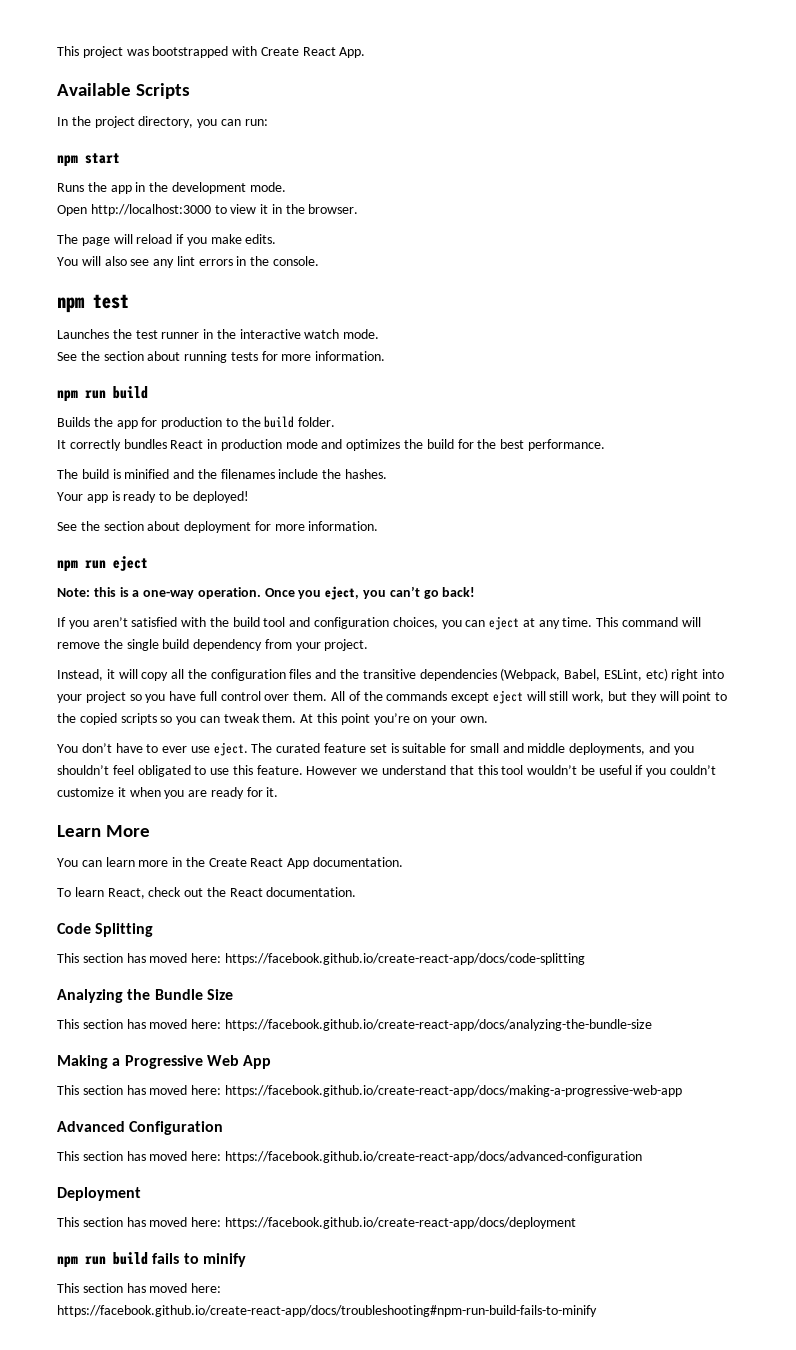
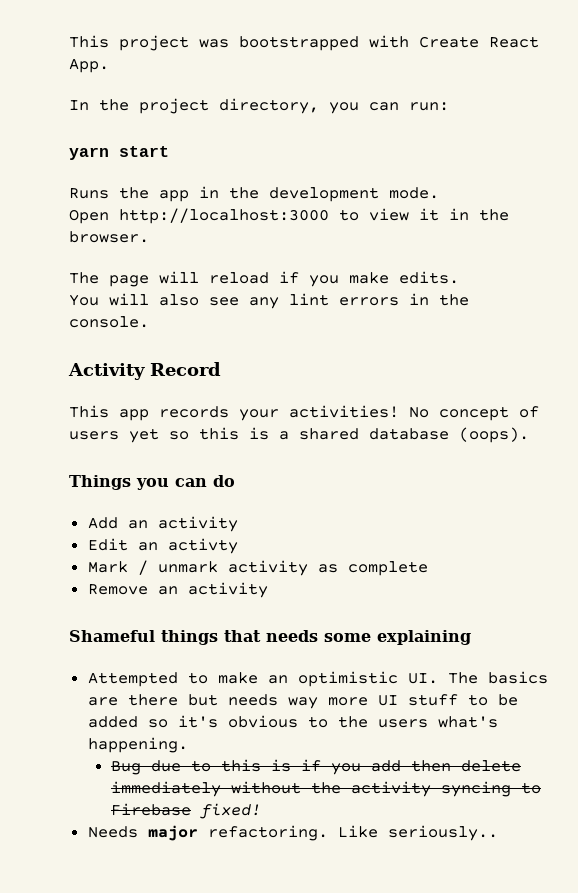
- Available Scripts
- npm start
+ yarn start
- npm test
- Launches the test runner in the interactive watch mode.
- See the section about running tests for more information.
- npm run build
- Builds the app for production to the build folder.
- It correctly bundles React in production mode and optimizes the build for the best performance.
- The build is minified and the filenames include the hashes.
- Your app is ready to be deployed!
- See the section about deployment for more information.
- npm run eject
- Note: this is a one-way operation. Once you eject, you can’t go back!
- If you aren’t satisfied with the build tool and configuration choices, you can eject at any time. This command will remove the single build dependency from your project.
- Instead, it will copy all the configuration files and the transitive dependencies (Webpack, Babel, ESLint, etc) right into your project so you have full control over them. All of the commands except eject will still work, but they will point to the copied scripts so you can tweak them. At this point you’re on your own.
- You don’t have to ever use eject. The curated feature set is suitable for small and middle deployments, and you shouldn’t feel obligated to use this feature. However we understand that this tool wouldn’t be useful if you couldn’t customize it when you are ready for it.
- Learn More
- You can learn more in the Create React App documentation.
- To learn React, check out the React documentation.
- Code Splitting
- This section has moved here: https://facebook.github.io/create-react-app/docs/code-splitting
- Analyzing the Bundle Size
- This section has moved here: https://facebook.github.io/create-react-app/docs/analyzing-the-bundle-size
- Making a Progressive Web App
- This section has moved here: https://facebook.github.io/create-react-app/docs/making-a-progressive-web-app
- Advanced Configuration
- This section has moved here: https://facebook.github.io/create-react-app/docs/advanced-configuration
- Deployment
- This section has moved here: https://facebook.github.io/create-react-app/docs/deployment
- npm run build fails to minify
- This section has moved here: https://facebook.github.io/create-react-app/docs/troubleshooting#npm-run-build-fails-to-minify
+ Activity Record
+ This app records your activities! No concept of users yet so this is a shared database (oops).
+ Things you can do
+ Add an activity
+ Edit an activty
+ Mark / unmark activity as complete
+ Remove an activity
+ Shameful things that needs some explaining
+ Attempted to make an optimistic UI. The basics are there but needs way more UI stuff to be added so it's obvious to the users what's happening.
+ Bug due to this is if you add then delete immediately without the activity syncing to Firebase fixed!
+ Needs major refactoring. Like seriously..

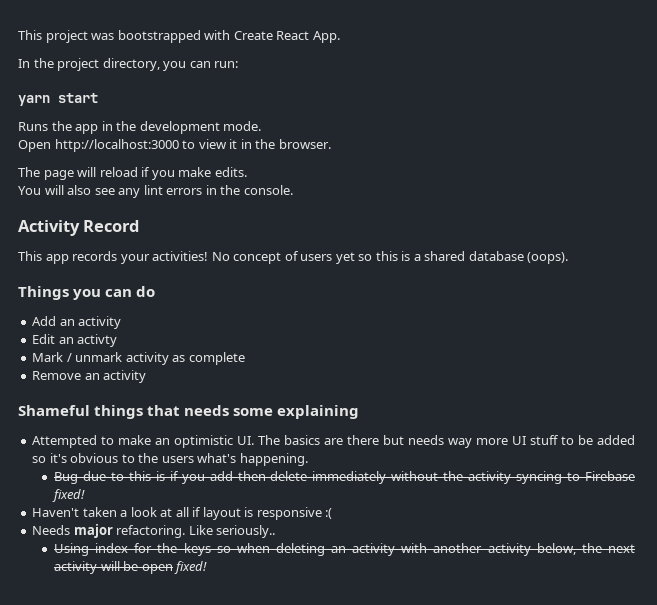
+ Haven't taken a look at all if layout is responsive :(
+ Using index for the keys so when deleting an activity with another activity below, the next activity will be open fixed!

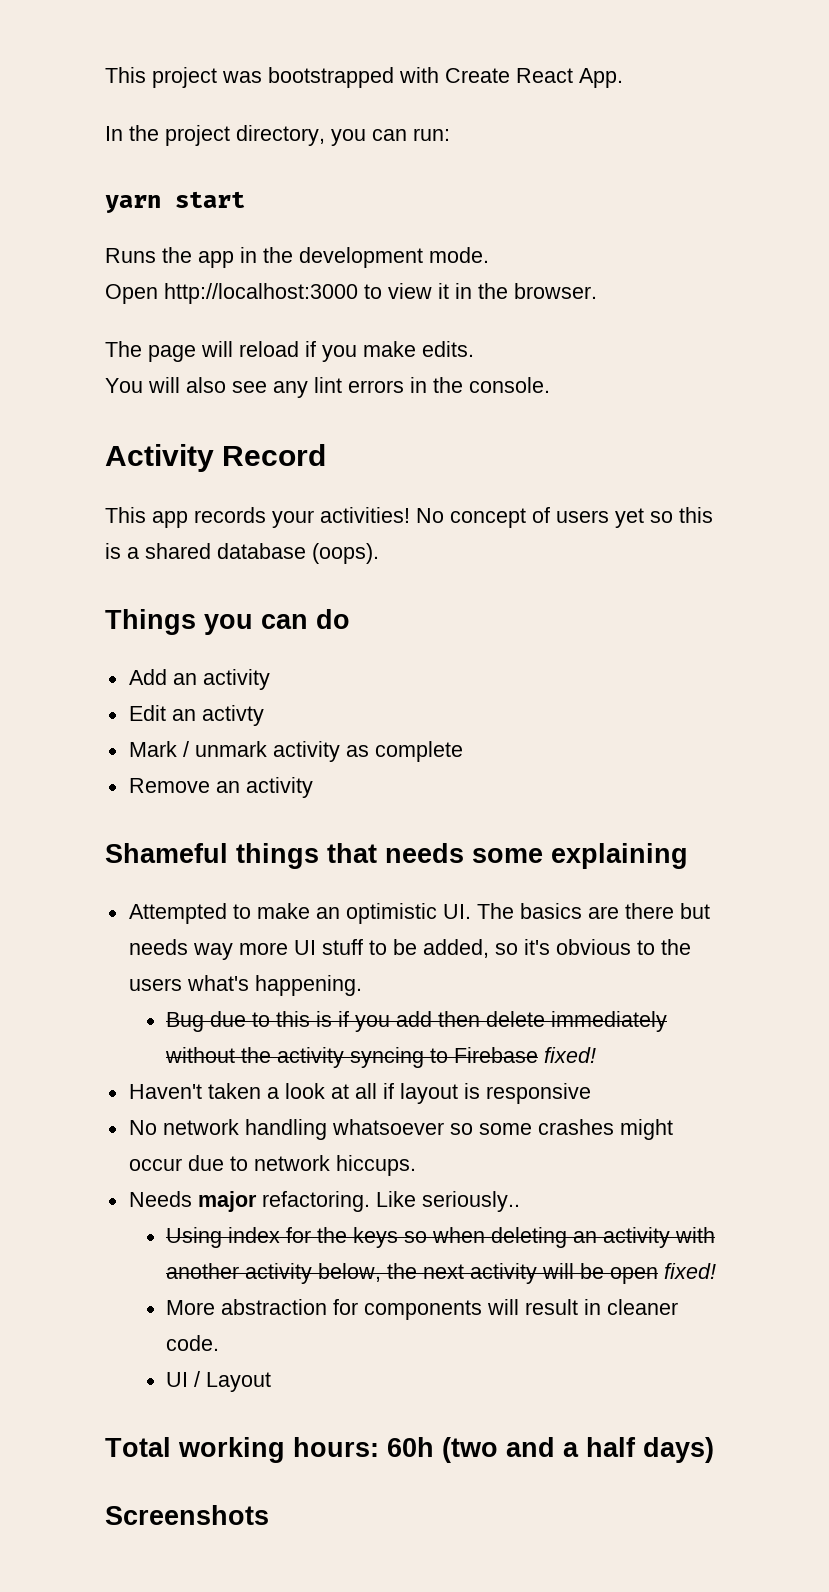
- Attempted to make an optimistic UI. The basics are there but needs way more UI stuff to be added so it's obvious to the users what's happening.
+ Attempted to make an optimistic UI. The basics are there but needs way more UI stuff to be added, so it's obvious to the users what's happening.
- Haven't taken a look at all if layout is responsive :(
+ Haven't taken a look at all if layout is responsive
+ No network handling whatsoever so some crashes might occur due to network hiccups.
+ More abstraction for components will result in cleaner code.
+ UI / Layout
+ Total working hours: 60h (two and a half days)
+ Screenshots

